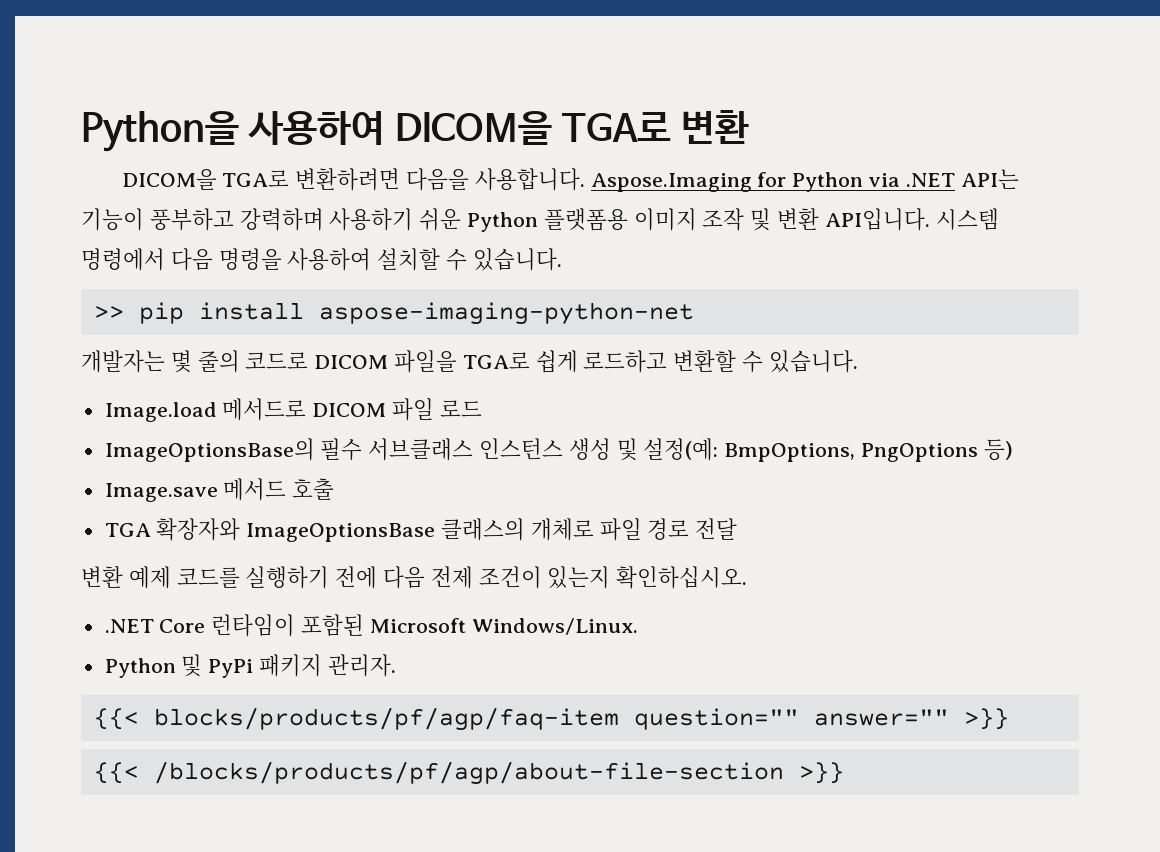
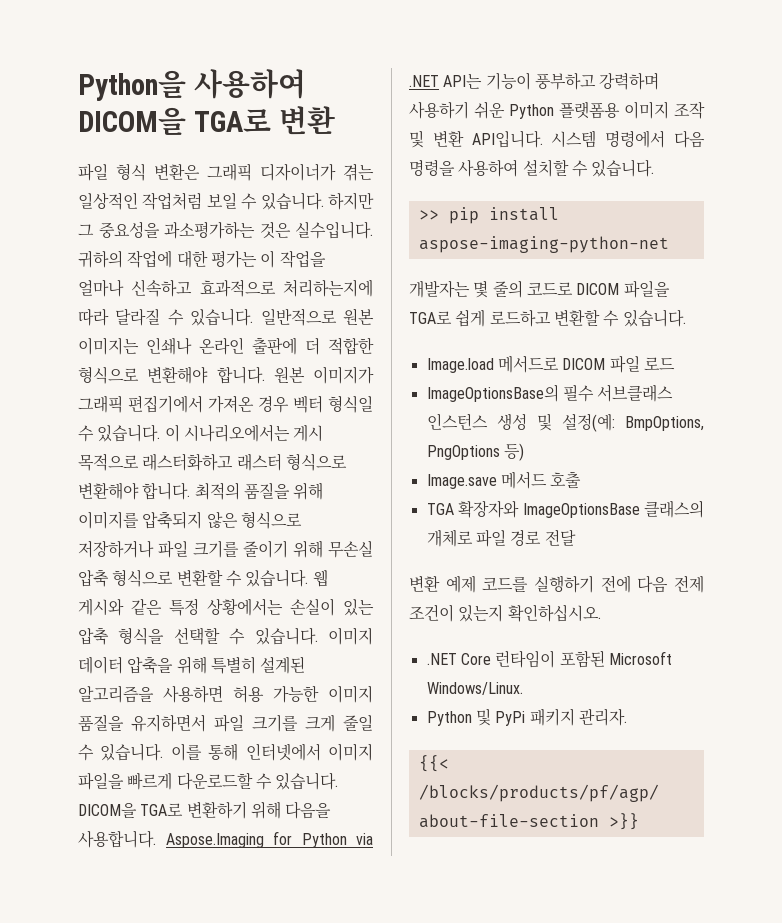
- DICOM을 TGA로 변환하려면 다음을 사용합니다.
+ 파일 형식 변환은 그래픽 디자이너가 겪는 일상적인 작업처럼 보일 수 있습니다. 하지만 그 중요성을 과소평가하는 것은 실수입니다. 귀하의 작업에 대한 평가는 이 작업을 얼마나 신속하고 효과적으로 처리하는지에 따라 달라질 수 있습니다. 일반적으로 원본 이미지는 인쇄나 온라인 출판에 더 적합한 형식으로 변환해야 합니다. 원본 이미지가 그래픽 편집기에서 가져온 경우 벡터 형식일 수 있습니다. 이 시나리오에서는 게시 목적으로 래스터화하고 래스터 형식으로 변환해야 합니다. 최적의 품질을 위해 이미지를 압축되지 않은 형식으로 저장하거나 파일 크기를 줄이기 위해 무손실 압축 형식으로 변환할 수 있습니다. 웹 게시와 같은 특정 상황에서는 손실이 있는 압축 형식을 선택할 수 있습니다. 이미지 데이터 압축을 위해 특별히 설계된 알고리즘을 사용하면 허용 가능한 이미지 품질을 유지하면서 파일 크기를 크게 줄일 수 있습니다. 이를 통해 인터넷에서 이미지 파일을 빠르게 다운로드할 수 있습니다. DICOM을 TGA로 변환하기 위해 다음을 사용합니다.
- {{< blocks/products/pf/agp/faq-item question="" answer="" >}}

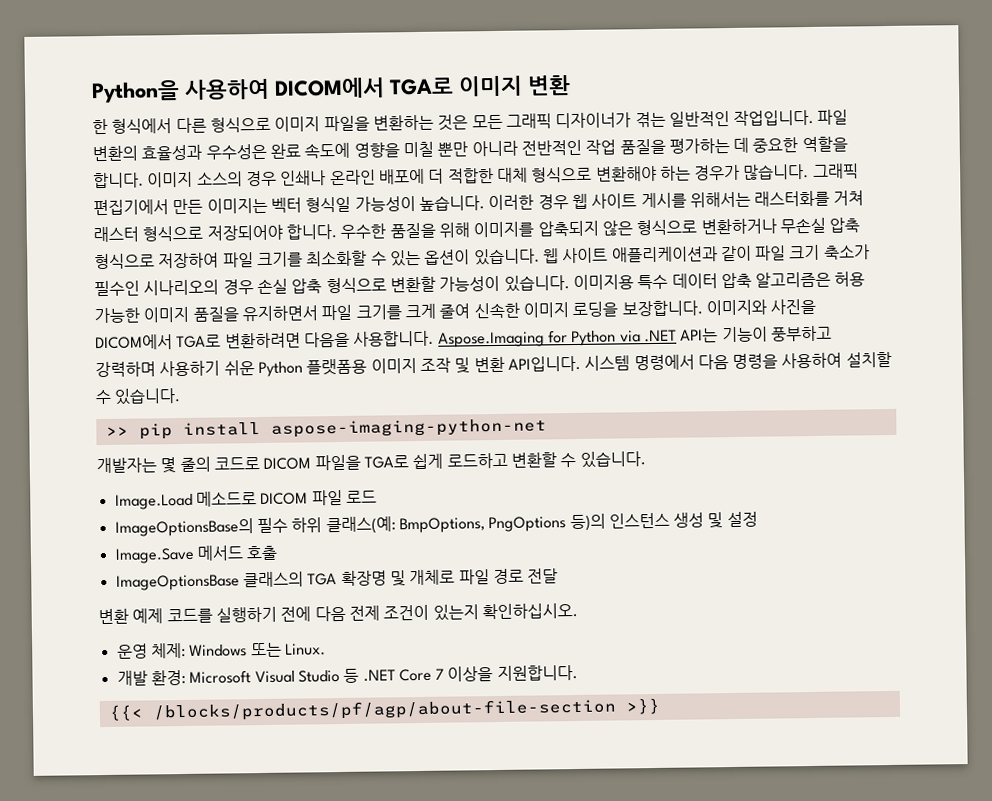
- Python을 사용하여 DICOM을 TGA로 변환
- 파일 형식 변환은 그래픽 디자이너가 겪는 일상적인 작업처럼 보일 수 있습니다. 하지만 그 중요성을 과소평가하는 것은 실수입니다. 귀하의 작업에 대한 평가는 이 작업을 얼마나 신속하고 효과적으로 처리하는지에 따라 달라질 수 있습니다. 일반적으로 원본 이미지는 인쇄나 온라인 출판에 더 적합한 형식으로 변환해야 합니다. 원본 이미지가 그래픽 편집기에서 가져온 경우 벡터 형식일 수 있습니다. 이 시나리오에서는 게시 목적으로 래스터화하고 래스터 형식으로 변환해야 합니다. 최적의 품질을 위해 이미지를 압축되지 않은 형식으로 저장하거나 파일 크기를 줄이기 위해 무손실 압축 형식으로 변환할 수 있습니다. 웹 게시와 같은 특정 상황에서는 손실이 있는 압축 형식을 선택할 수 있습니다. 이미지 데이터 압축을 위해 특별히 설계된 알고리즘을 사용하면 허용 가능한 이미지 품질을 유지하면서 파일 크기를 크게 줄일 수 있습니다. 이를 통해 인터넷에서 이미지 파일을 빠르게 다운로드할 수 있습니다. DICOM을 TGA로 변환하기 위해 다음을 사용합니다.
+ Python을 사용하여 DICOM에서 TGA로 이미지 변환
+ 한 형식에서 다른 형식으로 이미지 파일을 변환하는 것은 모든 그래픽 디자이너가 겪는 일반적인 작업입니다. 파일 변환의 효율성과 우수성은 완료 속도에 영향을 미칠 뿐만 아니라 전반적인 작업 품질을 평가하는 데 중요한 역할을 합니다. 이미지 소스의 경우 인쇄나 온라인 배포에 더 적합한 대체 형식으로 변환해야 하는 경우가 많습니다. 그래픽 편집기에서 만든 이미지는 벡터 형식일 가능성이 높습니다. 이러한 경우 웹 사이트 게시를 위해서는 래스터화를 거쳐 래스터 형식으로 저장되어야 합니다. 우수한 품질을 위해 이미지를 압축되지 않은 형식으로 변환하거나 무손실 압축 형식으로 저장하여 파일 크기를 최소화할 수 있는 옵션이 있습니다. 웹 사이트 애플리케이션과 같이 파일 크기 축소가 필수인 시나리오의 경우 손실 압축 형식으로 변환할 가능성이 있습니다. 이미지용 특수 데이터 압축 알고리즘은 허용 가능한 이미지 품질을 유지하면서 파일 크기를 크게 줄여 신속한 이미지 로딩을 보장합니다. 이미지와 사진을 DICOM에서 TGA로 변환하려면 다음을 사용합니다.
- Image.load 메서드로 DICOM 파일 로드
+ Image.Load 메소드로 DICOM 파일 로드
- ImageOptionsBase의 필수 서브클래스 인스턴스 생성 및 설정(예: BmpOptions, PngOptions 등)
- Image.save 메서드 호출
- TGA 확장자와 ImageOptionsBase 클래스의 개체로 파일 경로 전달
+ ImageOptionsBase의 필수 하위 클래스(예: BmpOptions, PngOptions 등)의 인스턴스 생성 및 설정
+ Image.Save 메서드 호출
+ ImageOptionsBase 클래스의 TGA 확장명 및 개체로 파일 경로 전달
- .NET Core 런타임이 포함된 Microsoft Windows/Linux.
- Python 및 PyPi 패키지 관리자.
+ 운영 체제: Windows 또는 Linux.
+ 개발 환경: Microsoft Visual Studio 등 .NET Core 7 이상을 지원합니다.

